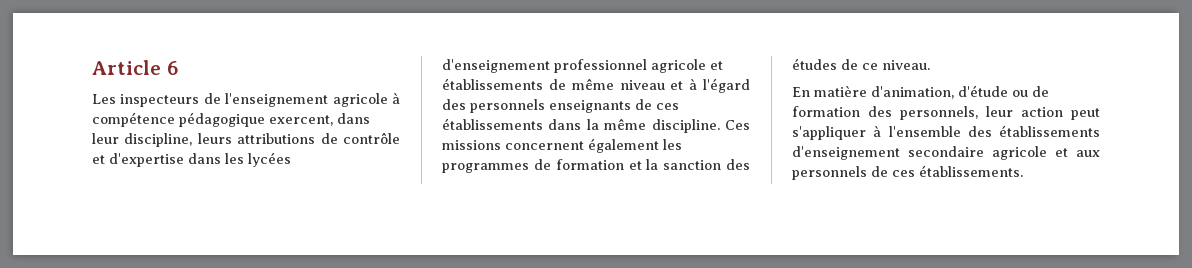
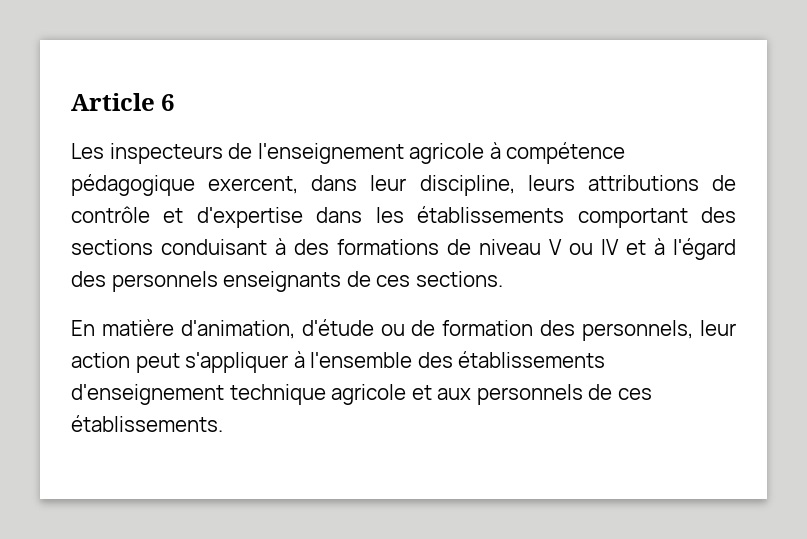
- Les inspecteurs de l'enseignement agricole à compétence pédagogique exercent, dans leur discipline, leurs attributions de contrôle et d'expertise dans les lycées d'enseignement professionnel agricole et établissements de même niveau et à l'égard des personnels enseignants de ces établissements dans la même discipline. Ces missions concernent également les programmes de formation et la sanction des études de ce niveau.
+ Les inspecteurs de l'enseignement agricole à compétence pédagogique exercent, dans leur discipline, leurs attributions de contrôle et d'expertise dans les établissements comportant des sections conduisant à des formations de niveau V ou IV et à l'égard des personnels enseignants de ces sections.
- En matière d'animation, d'étude ou de formation des personnels, leur action peut s'appliquer à l'ensemble des établissements d'enseignement secondaire agricole et aux personnels de ces établissements.
+ En matière d'animation, d'étude ou de formation des personnels, leur action peut s'appliquer à l'ensemble des établissements d'enseignement technique agricole et aux personnels de ces établissements.

